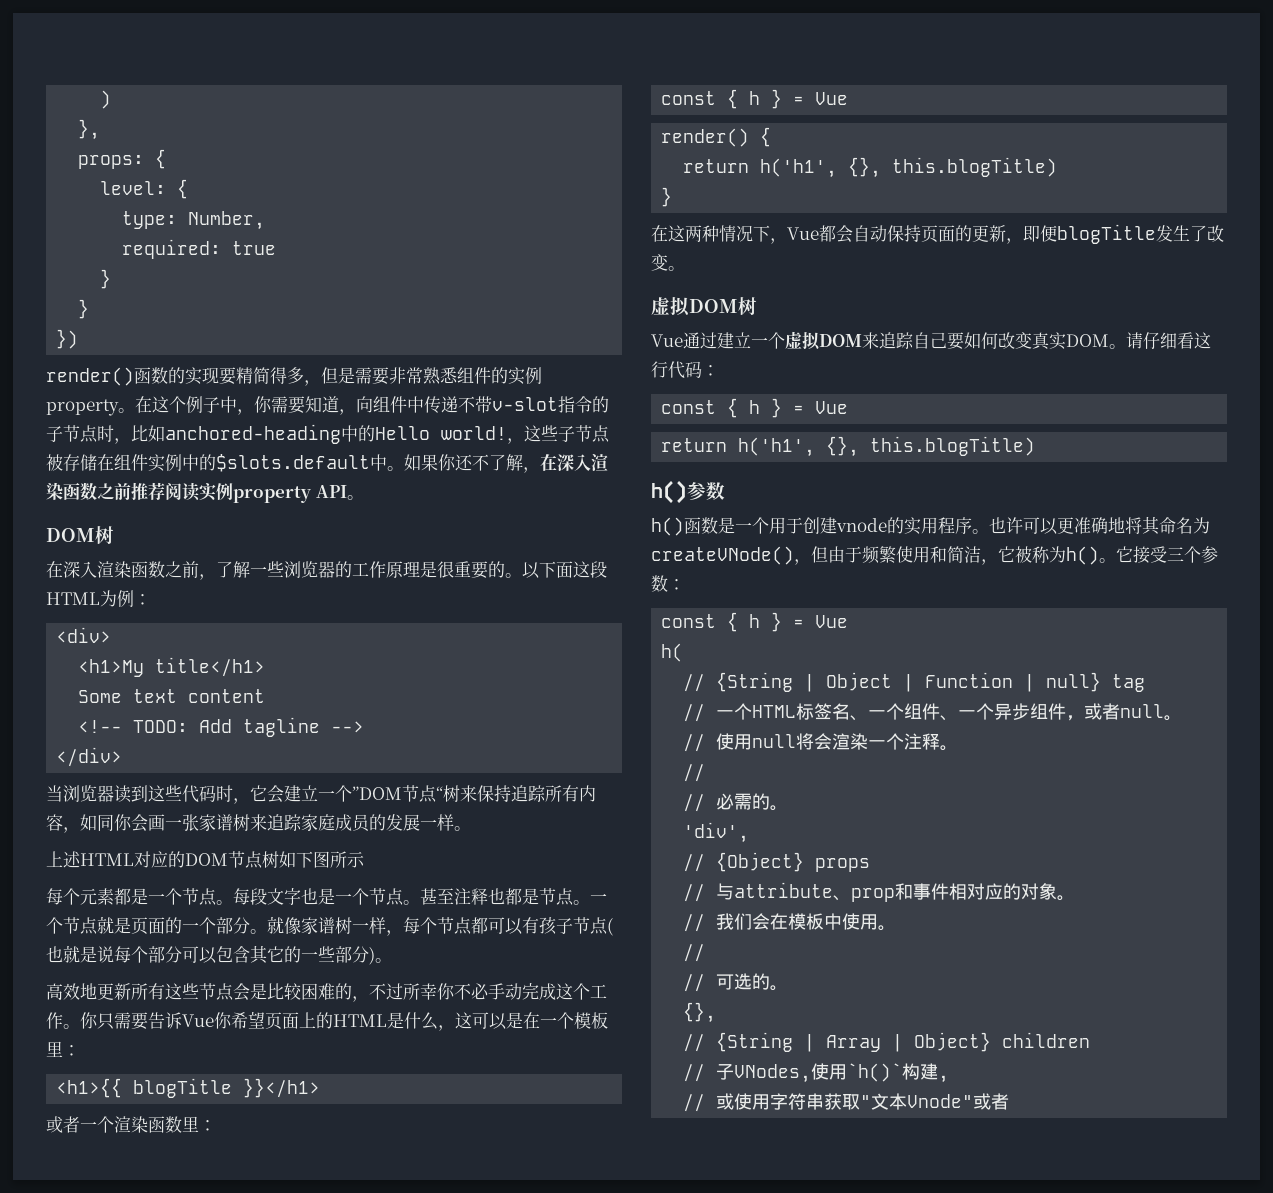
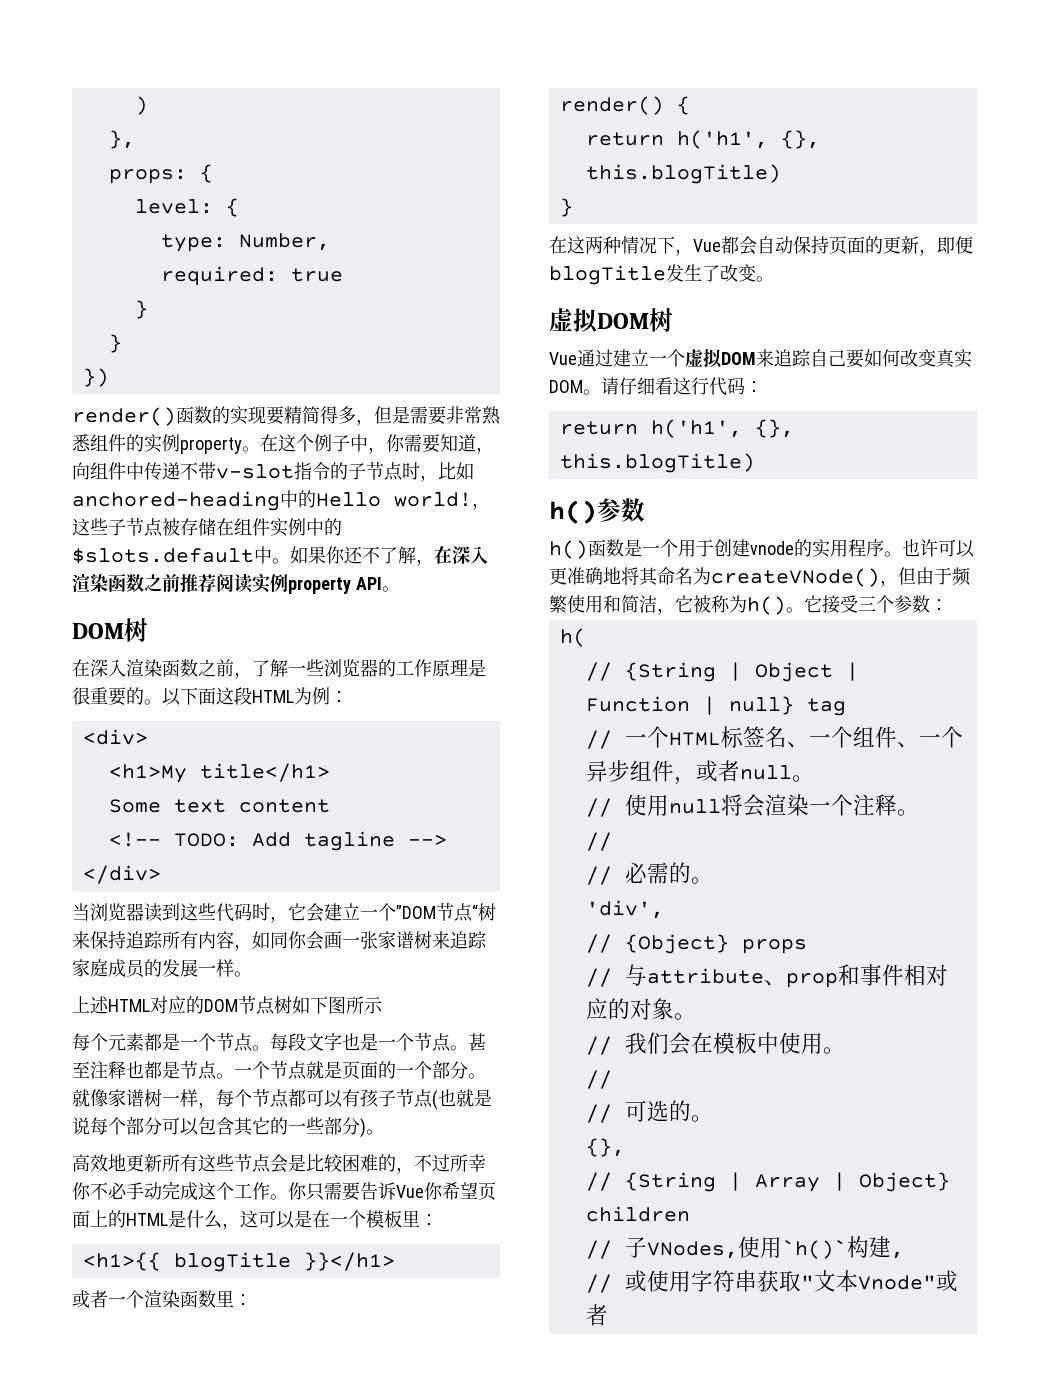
  或者一个渲染函数里：
- const { h } = Vue
  请仔细看这行代码：
- const { h } = Vue
  它接受三个参数：
- const { h } = Vue

